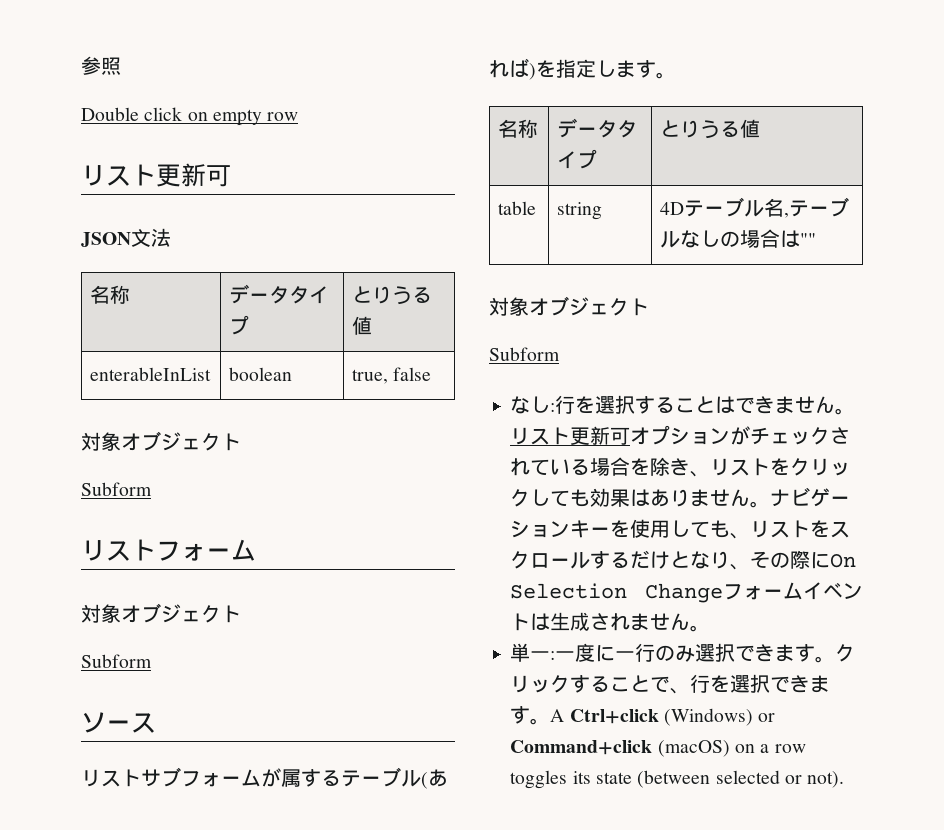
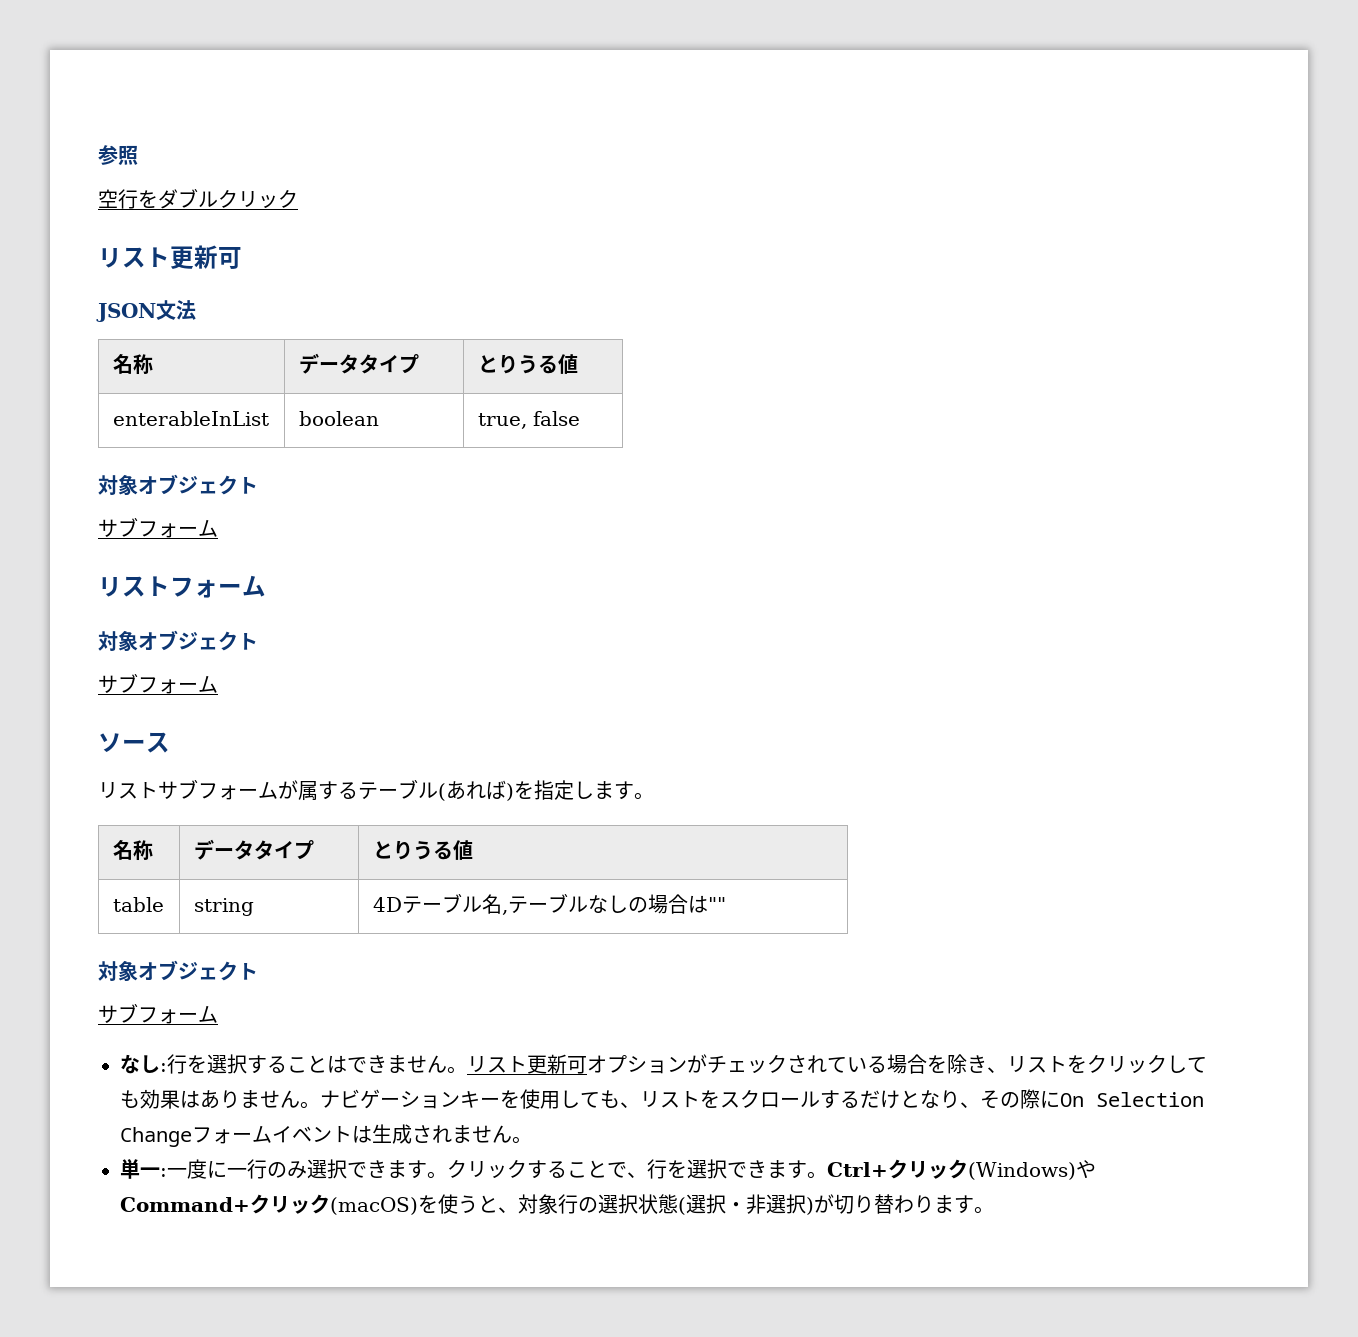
- Double click on empty row
+ 空行をダブルクリック
  enterableInList | boolean | true, false
  対象オブジェクト
- Subform
+ サブフォーム
  リストフォーム
  対象オブジェクト
- Subform
+ サブフォーム
  table | string | 4Dテーブル名,テーブルなしの場合は""
  対象オブジェクト
- Subform
+ サブフォーム
- A Ctrl+click (Windows) or Command+click (macOS) on a row toggles its state (between selected or not).
+ Ctrl+クリック(Windows)やCommand+クリック(macOS)を使うと、対象行の選択状態(選択・非選択)が切り替わります。

